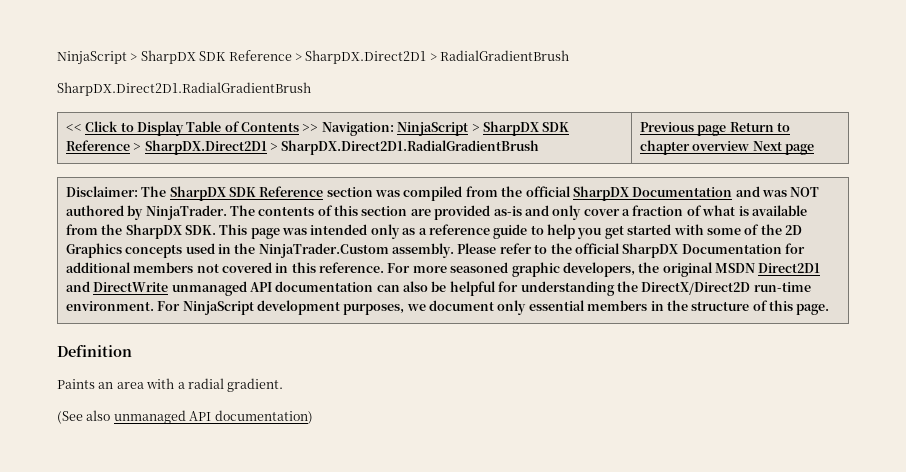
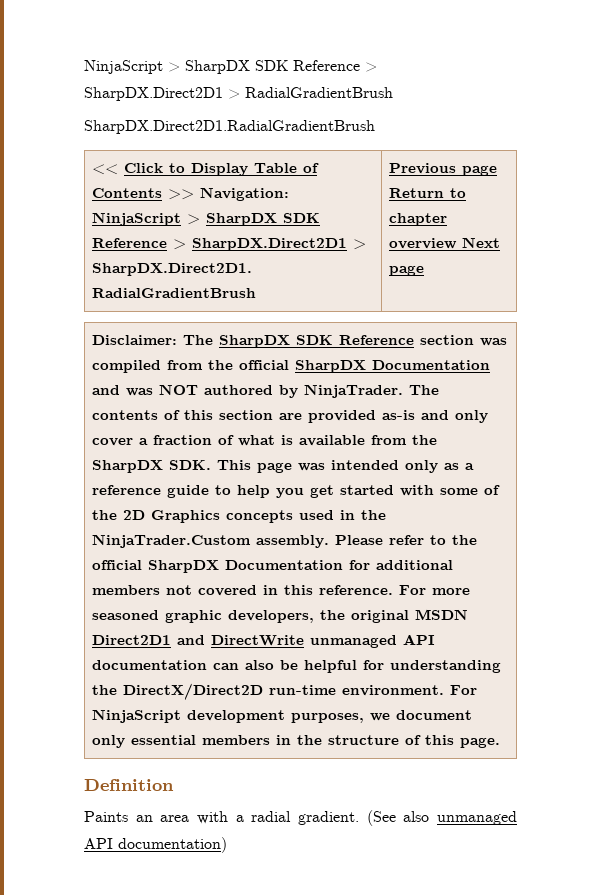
- Paints an area with a radial gradient.
- (See also unmanaged API documentation)
+ Paints an area with a radial gradient. (See also unmanaged API documentation)

